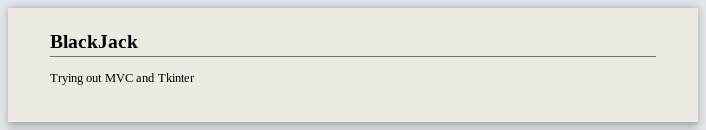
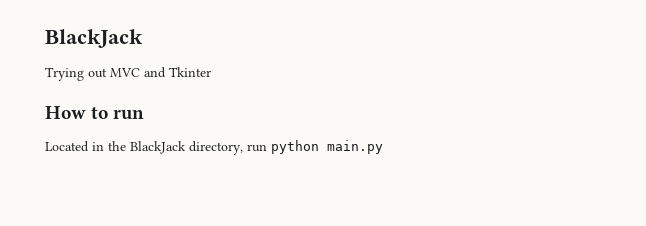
+ How to run
+ Located in the BlackJack directory, run python main.py

